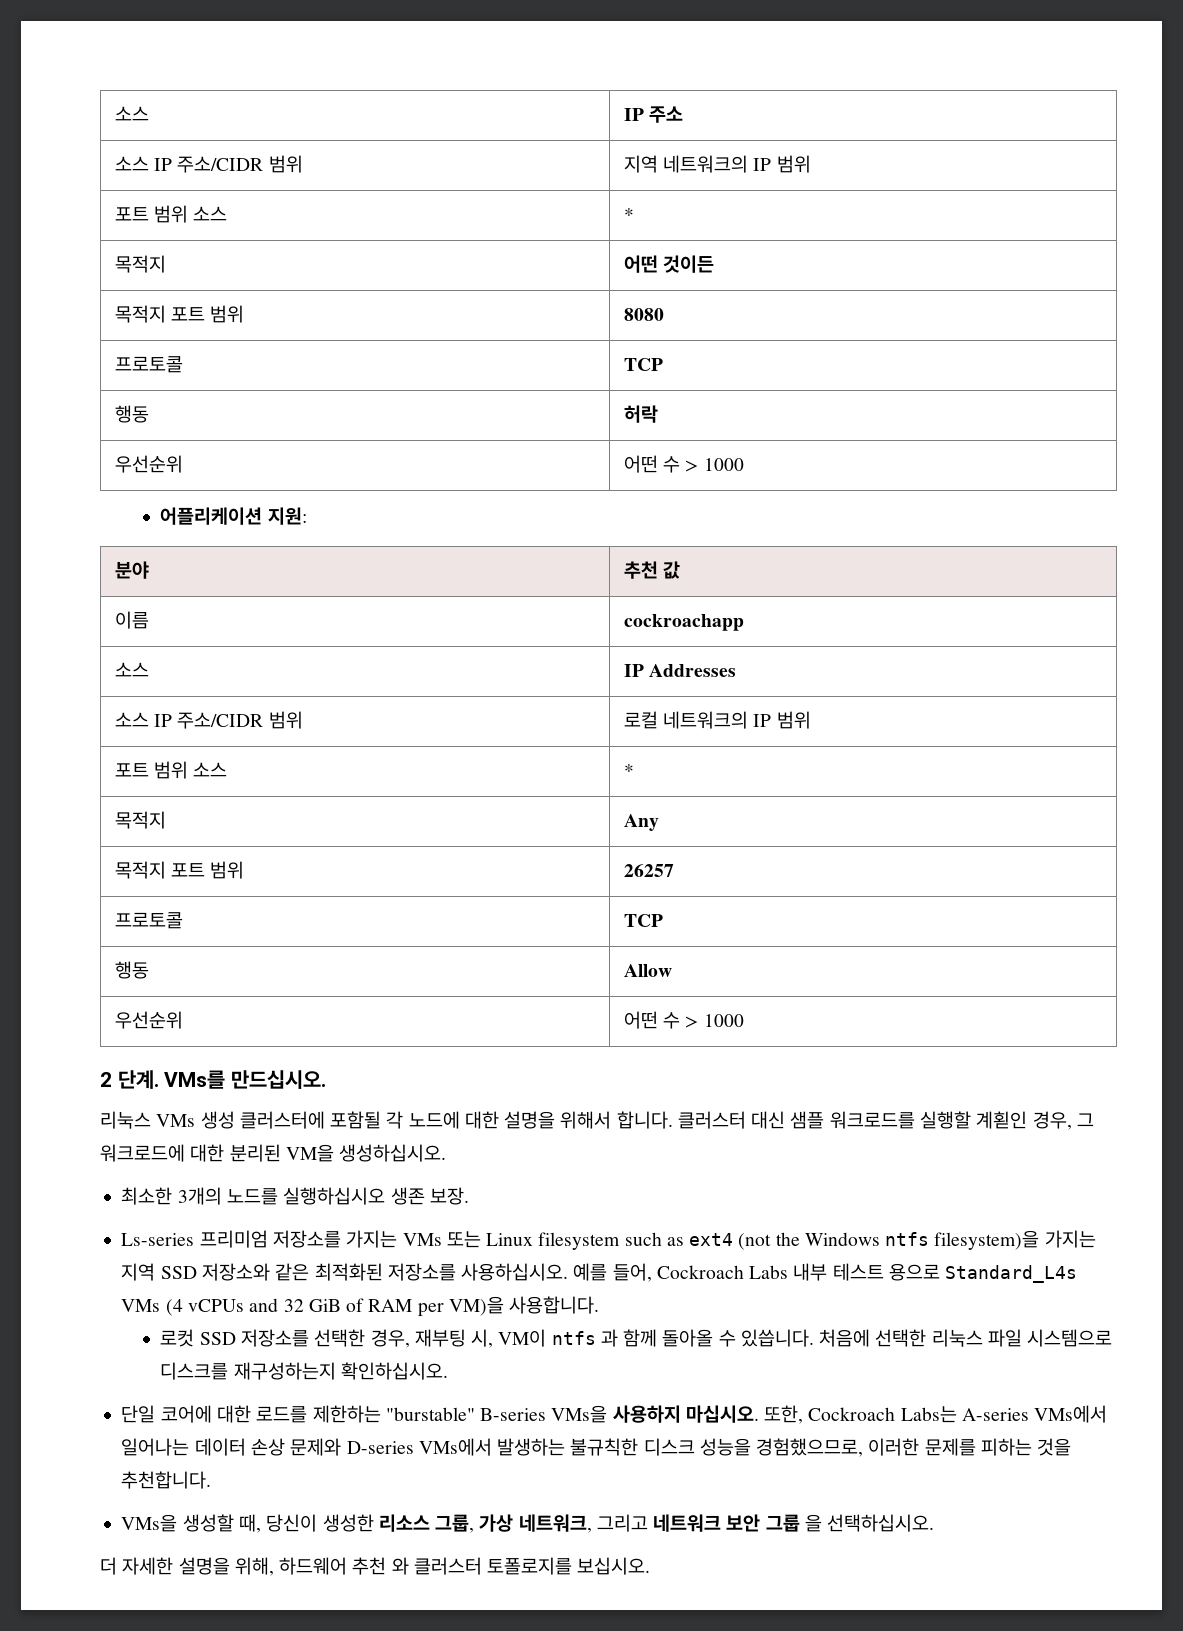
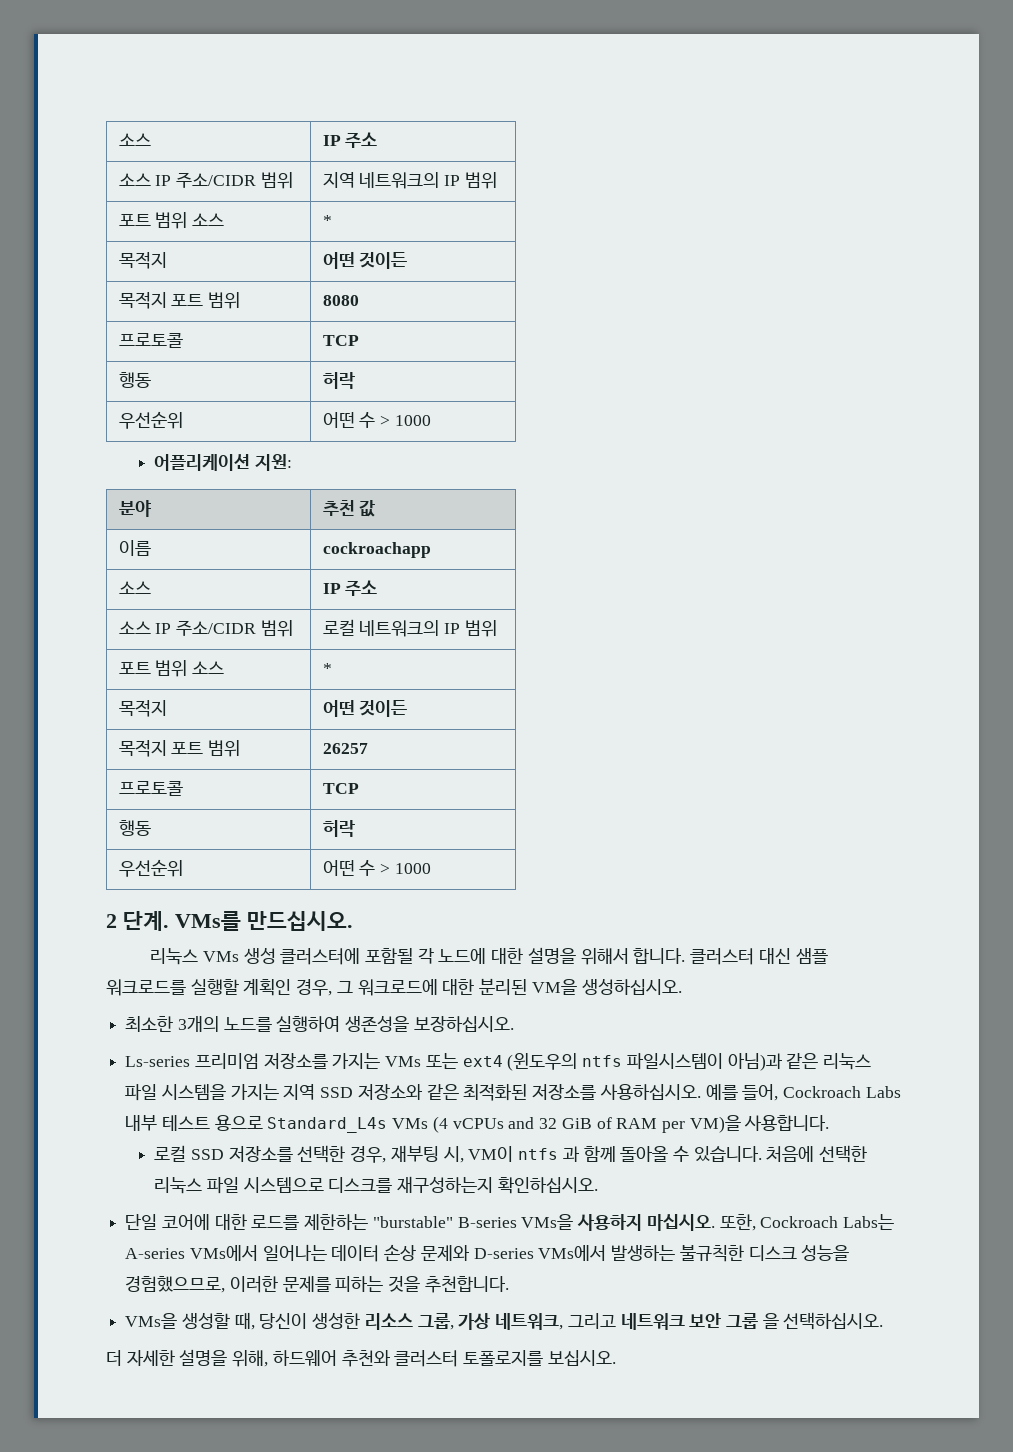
  이름 | cockroachapp
- 소스 | IP Addresses
+ 소스 | IP 주소
  소스 IP 주소/CIDR 범위 | 로컬 네트워크의 IP 범위
  포트 범위 소스 | *
- 목적지 | Any
+ 목적지 | 어떤 것이든
  목적지 포트 범위 | 26257
  프로토콜 | TCP
- 행동 | Allow
+ 행동 | 허락
- 클러스터 대신 샘플 워크로드를 실행할 계횓인 경우, 그 워크로드에 대한 분리된 VM을 생성하십시오.
+ 클러스터 대신 샘플 워크로드를 실행할 계획인 경우, 그 워크로드에 대한 분리된 VM을 생성하십시오.
- 최소한 3개의 노드를 실행하십시오 생존 보장.
+ 최소한 3개의 노드를 실행하여 생존성을 보장하십시오.
- Ls-series 프리미엄 저장소를 가지는 VMs 또는 Linux filesystem such as ext4 (not the Windows ntfs filesystem)을 가지는 지역 SSD 저장소와 같은 최적화된 저장소를 사용하십시오.
+ Ls-series 프리미엄 저장소를 가지는 VMs 또는 ext4 (윈도우의 ntfs 파일시스템이 아님)과 같은 리눅스 파일 시스템을 가지는 지역 SSD 저장소와 같은 최적화된 저장소를 사용하십시오.
- 로컷 SSD 저장소를 선택한 경우, 재부팅 시, VM이 ntfs 과 함께 돌아올 수 있씁니다.
+ 로컬 SSD 저장소를 선택한 경우, 재부팅 시, VM이 ntfs 과 함께 돌아올 수 있습니다.
- 더 자세한 설명을 위해, 하드웨어 추천 와 클러스터 토폴로지를 보십시오.
+ 더 자세한 설명을 위해, 하드웨어 추천와 클러스터 토폴로지를 보십시오.

